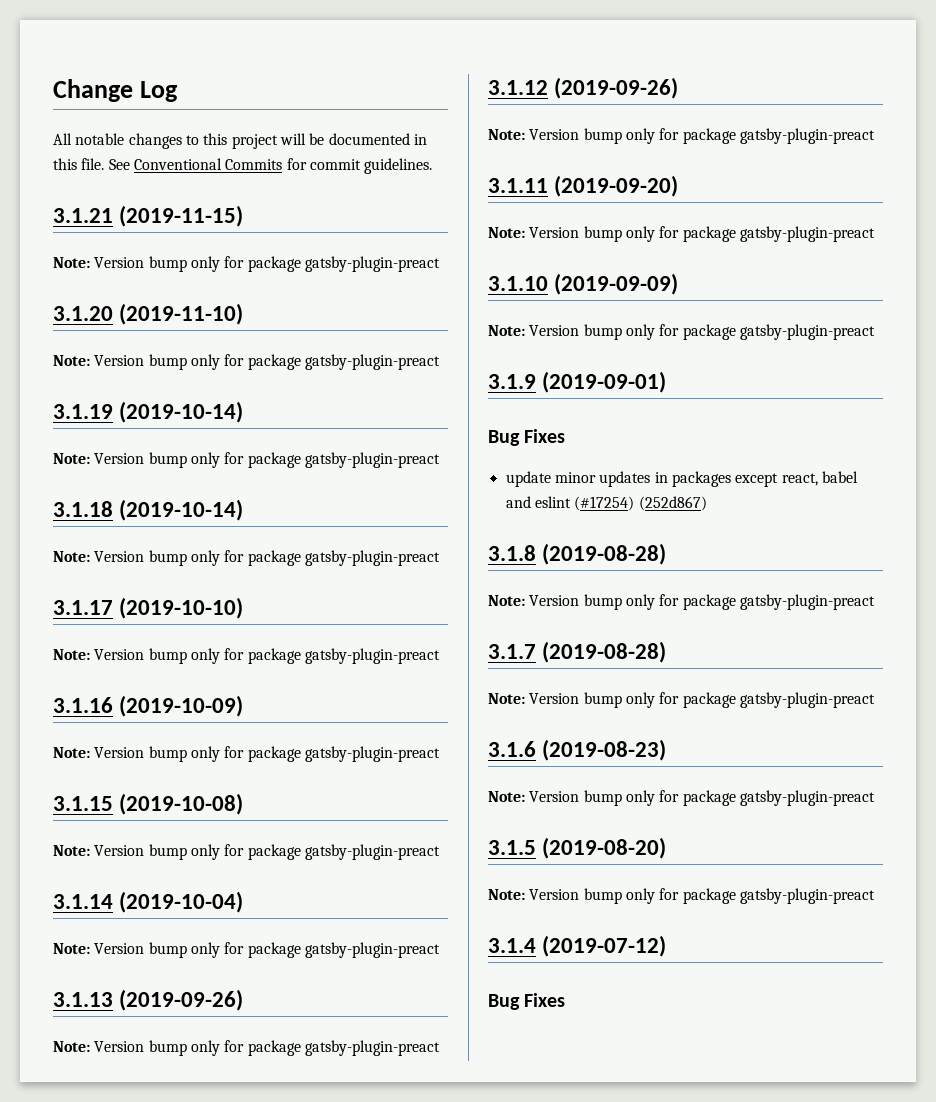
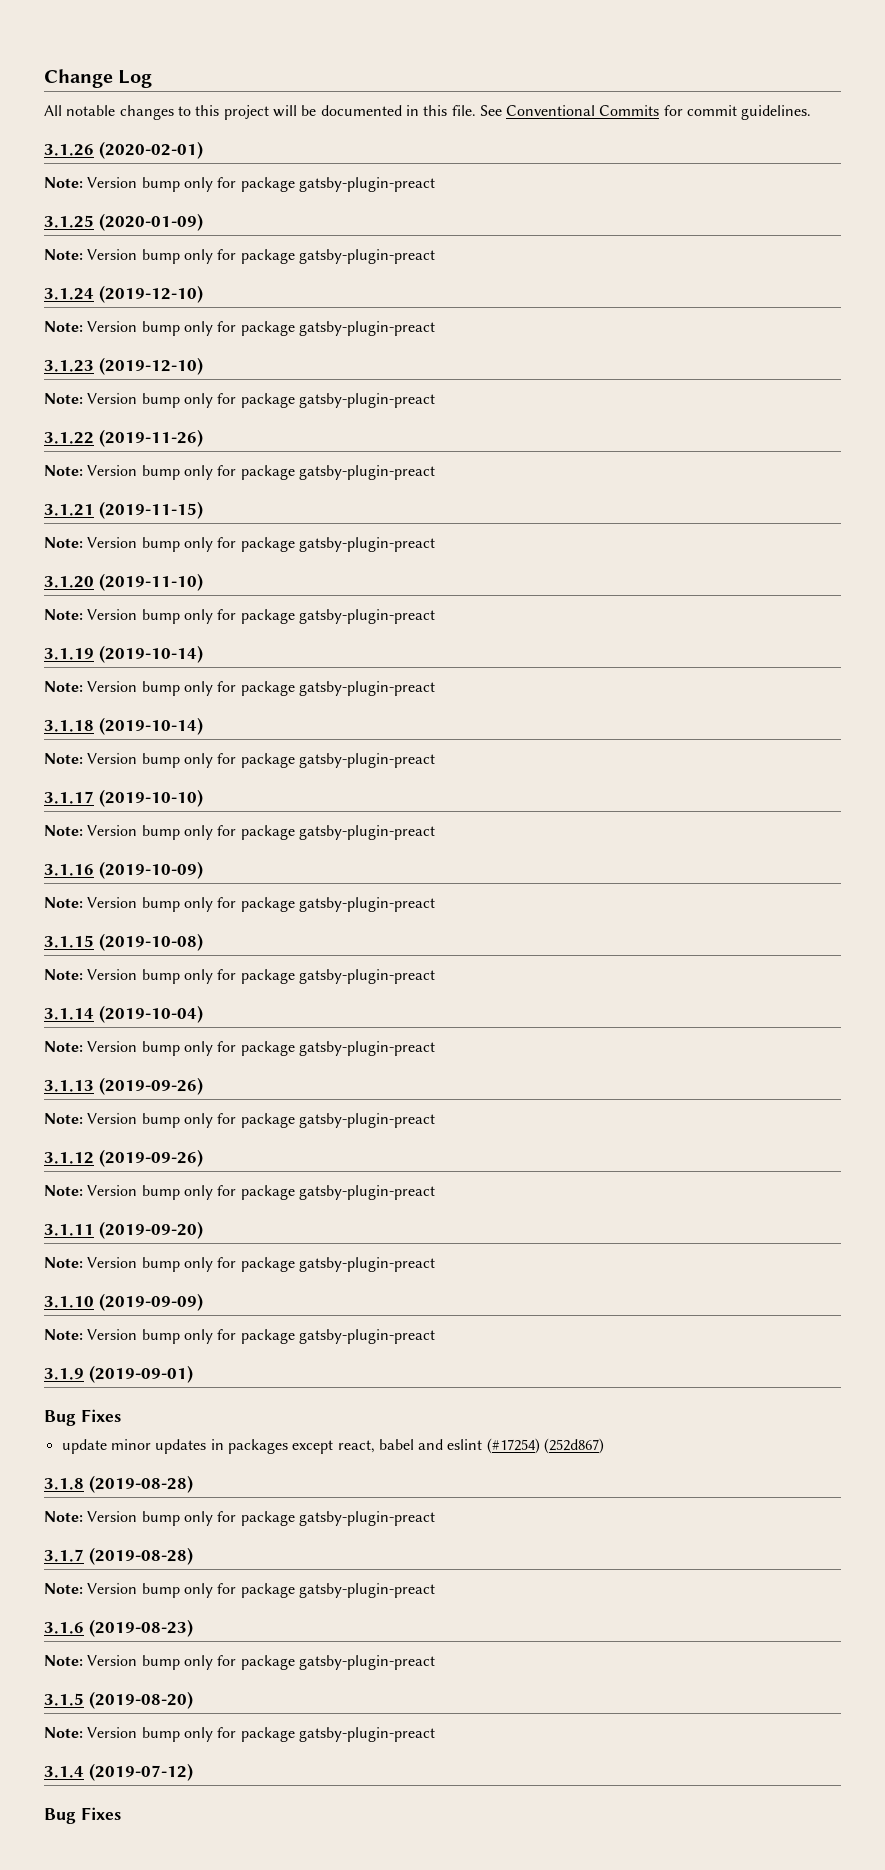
+ 3.1.26 (2020-02-01)
+ Note: Version bump only for package gatsby-plugin-preact
+ 3.1.25 (2020-01-09)
+ Note: Version bump only for package gatsby-plugin-preact
+ 3.1.24 (2019-12-10)
+ Note: Version bump only for package gatsby-plugin-preact
+ 3.1.23 (2019-12-10)
+ Note: Version bump only for package gatsby-plugin-preact
+ 3.1.22 (2019-11-26)
+ Note: Version bump only for package gatsby-plugin-preact

